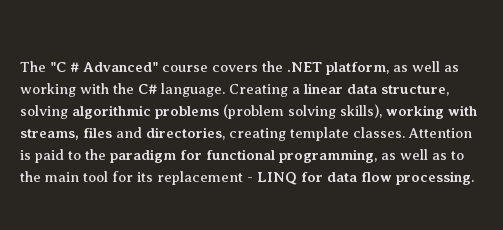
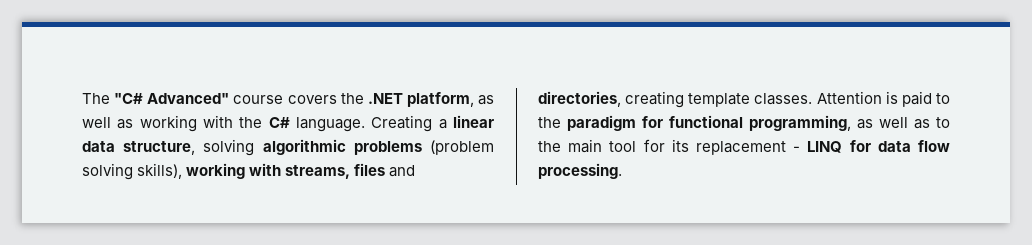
- The "C # Advanced" course covers the .NET platform, as well as working with the C# language.
+ The "C# Advanced" course covers the .NET platform, as well as working with the C# language.

